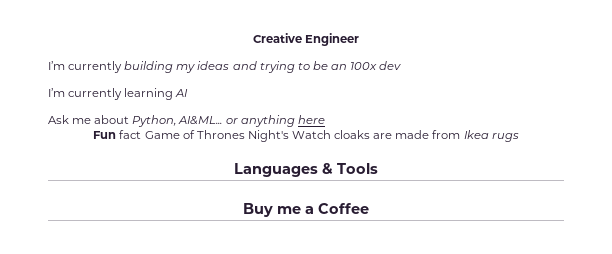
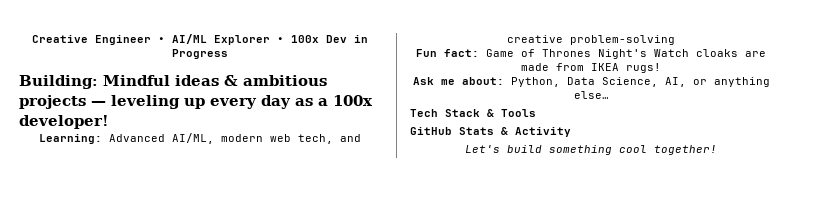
- Creative Engineer
- I’m currently building my ideas and trying to be an 100x dev
- I’m currently learning AI
- Ask me about Python, AI&ML... or anything here
+ Creative Engineer • AI/ML Explorer • 100x Dev in Progress
+ Building: Mindful ideas & ambitious projects — leveling up every day as a 100x developer!
+ Learning: Advanced AI/ML, modern web tech, and creative problem-solving
- Fun fact Game of Thrones Night's Watch cloaks are made from Ikea rugs
- Languages & Tools
- Buy me a Coffee
+ Fun fact: Game of Thrones Night's Watch cloaks are made from IKEA rugs!
+ Ask me about: Python, Data Science, AI, or anything else…
+ Tech Stack & Tools
+ GitHub Stats & Activity
+ Let's build something cool together!

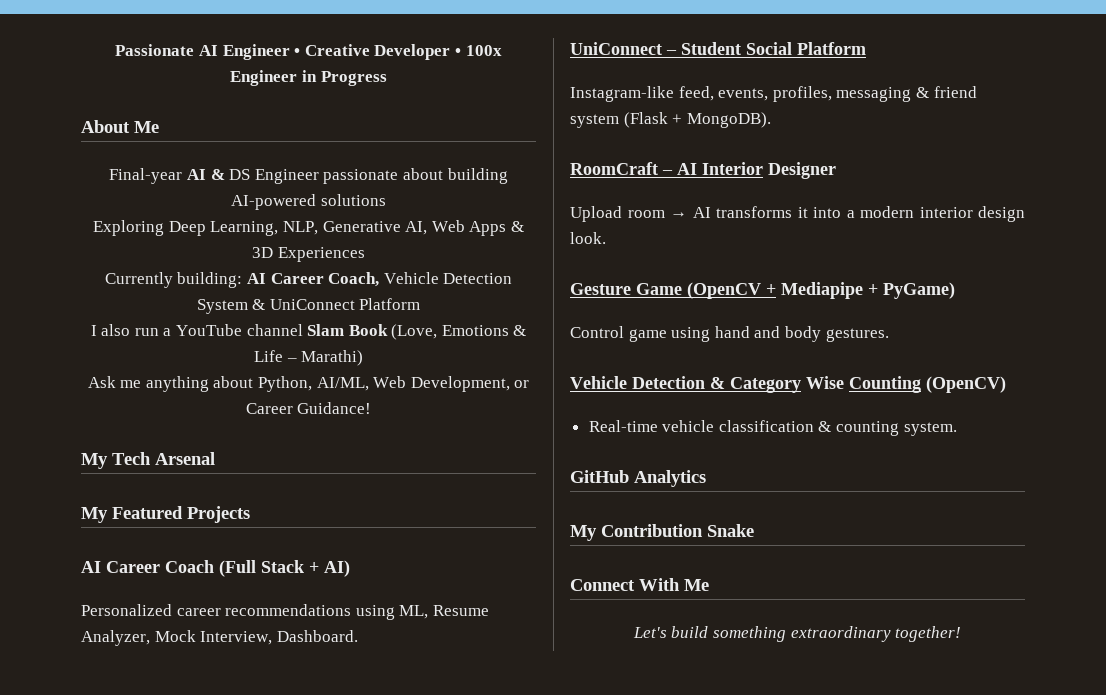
- Creative Engineer • AI/ML Explorer • 100x Dev in Progress
+ Passionate AI Engineer • Creative Developer • 100x Engineer in Progress
- Building: Mindful ideas & ambitious projects — leveling up every day as a 100x developer!
- Learning: Advanced AI/ML, modern web tech, and creative problem-solving
- Fun fact: Game of Thrones Night's Watch cloaks are made from IKEA rugs!
- Ask me about: Python, Data Science, AI, or anything else…
- Tech Stack & Tools
- GitHub Stats & Activity
+ About Me
+ Final-year AI & DS Engineer passionate about building AI-powered solutions
+ Exploring Deep Learning, NLP, Generative AI, Web Apps & 3D Experiences
+ Currently building: AI Career Coach, Vehicle Detection System & UniConnect Platform
+ I also run a YouTube channel Slam Book (Love, Emotions & Life – Marathi)
+ Ask me anything about Python, AI/ML, Web Development, or Career Guidance!
+ My Tech Arsenal
+ My Featured Projects
+ AI Career Coach (Full Stack + AI)
+ Personalized career recommendations using ML, Resume Analyzer, Mock Interview, Dashboard.
+ UniConnect – Student Social Platform
+ Instagram-like feed, events, profiles, messaging & friend system (Flask + MongoDB).
+ RoomCraft – AI Interior Designer
+ Upload room → AI transforms it into a modern interior design look.
+ Gesture Game (OpenCV + Mediapipe + PyGame)
+ Control game using hand and body gestures.
+ Vehicle Detection & Category Wise Counting (OpenCV)
+ Real-time vehicle classification & counting system.
+ GitHub Analytics
+ My Contribution Snake
+ Connect With Me
- Let's build something cool together!
+ Let's build something extraordinary together!

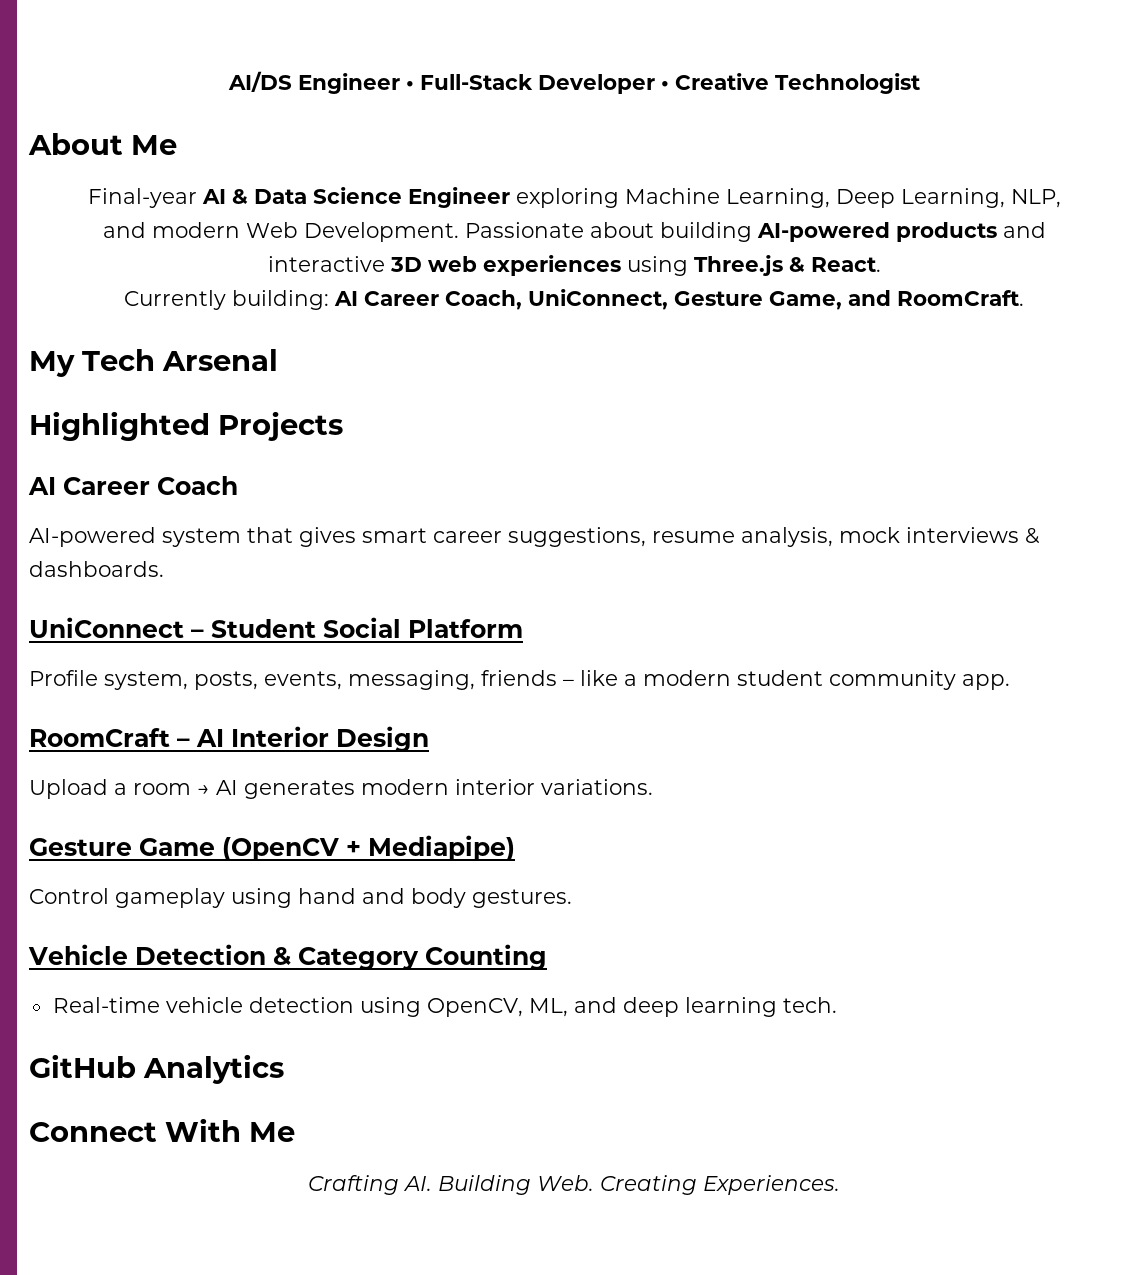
- Passionate AI Engineer • Creative Developer • 100x Engineer in Progress
+ AI/DS Engineer • Full-Stack Developer • Creative Technologist
- Final-year AI & DS Engineer passionate about building AI-powered solutions
- Exploring Deep Learning, NLP, Generative AI, Web Apps & 3D Experiences
+ Final-year AI & Data Science Engineer exploring Machine Learning, Deep Learning, NLP,
+ and modern Web Development. Passionate about building AI-powered products and
+ interactive 3D web experiences using Three.js & React.
- Currently building: AI Career Coach, Vehicle Detection System & UniConnect Platform
- I also run a YouTube channel Slam Book (Love, Emotions & Life – Marathi)
- Ask me anything about Python, AI/ML, Web Development, or Career Guidance!
+ Currently building: AI Career Coach, UniConnect, Gesture Game, and RoomCraft.
- My Featured Projects
+ Highlighted Projects
- AI Career Coach (Full Stack + AI)
- Personalized career recommendations using ML, Resume Analyzer, Mock Interview, Dashboard.
+ AI Career Coach
+ AI-powered system that gives smart career suggestions, resume analysis, mock interviews & dashboards.
- Instagram-like feed, events, profiles, messaging & friend system (Flask + MongoDB).
+ Profile system, posts, events, messaging, friends – like a modern student community app.
- RoomCraft – AI Interior Designer
+ RoomCraft – AI Interior Design
- Upload room → AI transforms it into a modern interior design look.
+ Upload a room → AI generates modern interior variations.
- Gesture Game (OpenCV + Mediapipe + PyGame)
+ Gesture Game (OpenCV + Mediapipe)
- Control game using hand and body gestures.
+ Control gameplay using hand and body gestures.
- Vehicle Detection & Category Wise Counting (OpenCV)
+ Vehicle Detection & Category Counting
- Real-time vehicle classification & counting system.
+ Real-time vehicle detection using OpenCV, ML, and deep learning tech.
- My Contribution Snake
- Let's build something extraordinary together!
+ Crafting AI. Building Web. Creating Experiences.

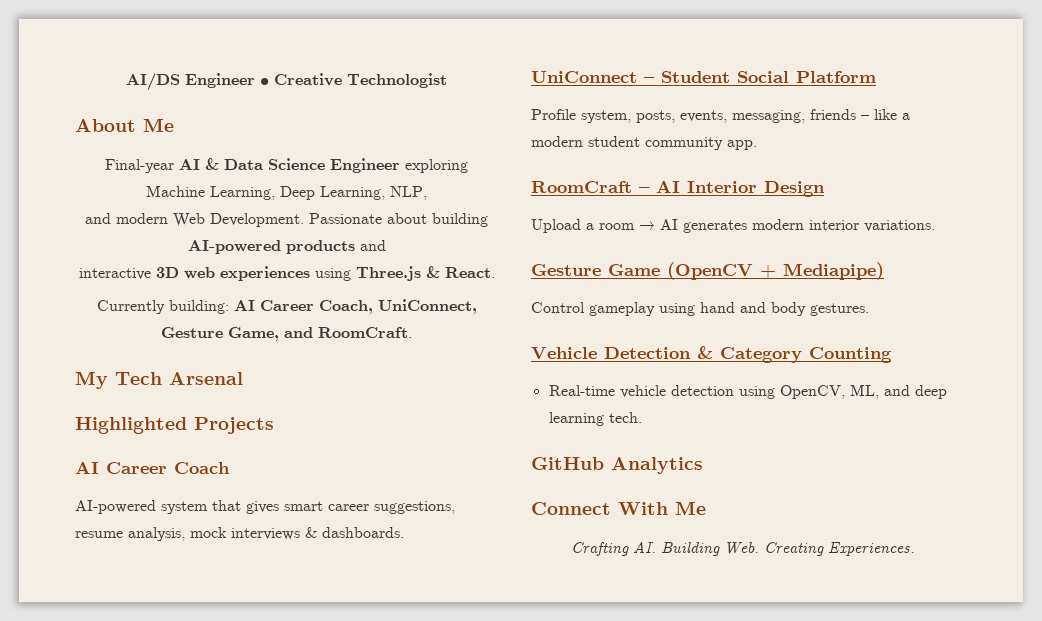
- AI/DS Engineer • Full-Stack Developer • Creative Technologist
+ AI/DS Engineer • Creative Technologist

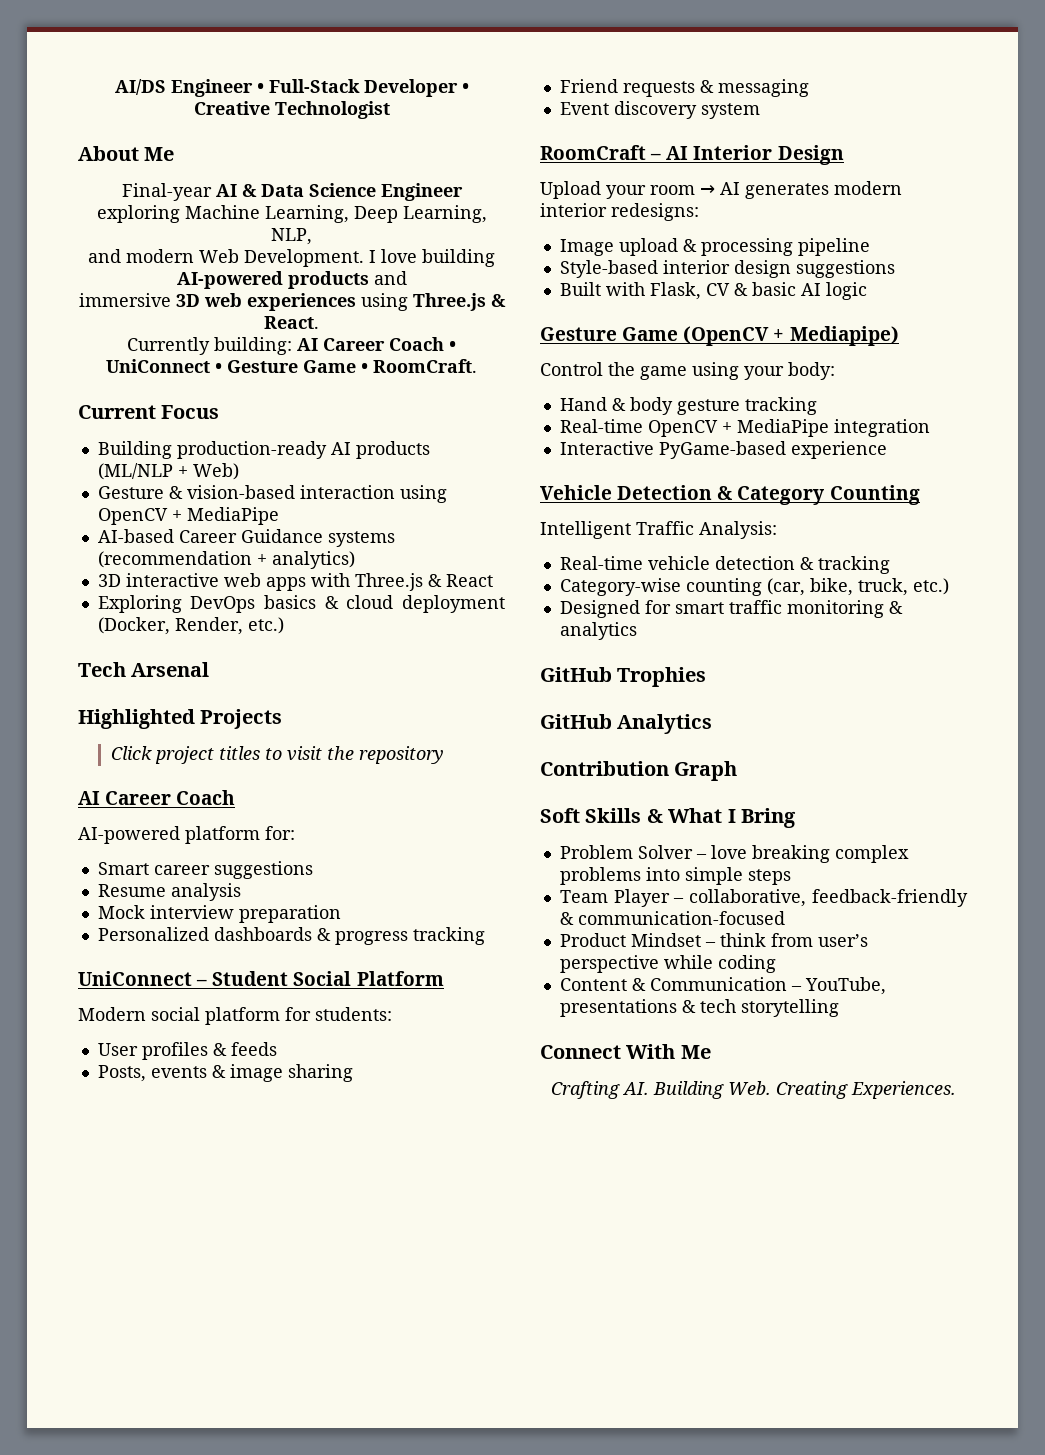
- AI/DS Engineer • Creative Technologist
+ AI/DS Engineer • Full-Stack Developer • Creative Technologist
- Passionate about building AI-powered products and
+ I love building AI-powered products and
- interactive 3D web experiences using Three.js & React.
+ immersive 3D web experiences using Three.js & React.
- Currently building: AI Career Coach, UniConnect, Gesture Game, and RoomCraft.
- My Tech Arsenal
+ Currently building: AI Career Coach • UniConnect • Gesture Game • RoomCraft.
+ Current Focus
+ Building production-ready AI products (ML/NLP + Web)
+ Gesture & vision-based interaction using OpenCV + MediaPipe
+ AI-based Career Guidance systems (recommendation + analytics)
+ 3D interactive web apps with Three.js & React
+ Exploring DevOps basics & cloud deployment (Docker, Render, etc.)
+ Tech Arsenal
  Highlighted Projects
+ Click project titles to visit the repository
  AI Career Coach
- AI-powered system that gives smart career suggestions, resume analysis, mock interviews & dashboards.
+ AI-powered platform for:
+ Smart career suggestions
+ Resume analysis
+ Mock interview preparation
+ Personalized dashboards & progress tracking
- Profile system, posts, events, messaging, friends – like a modern student community app.
+ Modern social platform for students:
+ User profiles & feeds
+ Posts, events & image sharing
+ Friend requests & messaging
+ Event discovery system
- Upload a room → AI generates modern interior variations.
+ Upload your room → AI generates modern interior redesigns:
+ Image upload & processing pipeline
+ Style-based interior design suggestions
+ Built with Flask, CV & basic AI logic
- Control gameplay using hand and body gestures.
+ Control the game using your body:
+ Hand & body gesture tracking
+ Real-time OpenCV + MediaPipe integration
+ Interactive PyGame-based experience
+ Intelligent Traffic Analysis:
- Real-time vehicle detection using OpenCV, ML, and deep learning tech.
+ Real-time vehicle detection & tracking
+ Category-wise counting (car, bike, truck, etc.)
+ Designed for smart traffic monitoring & analytics
+ GitHub Trophies
  GitHub Analytics
+ Contribution Graph
+ Soft Skills & What I Bring
+ Problem Solver – love breaking complex problems into simple steps
+ Team Player – collaborative, feedback-friendly & communication-focused
+ Product Mindset – think from user’s perspective while coding
+ Content & Communication – YouTube, presentations & tech storytelling

